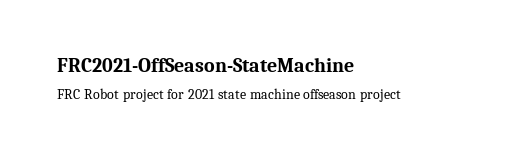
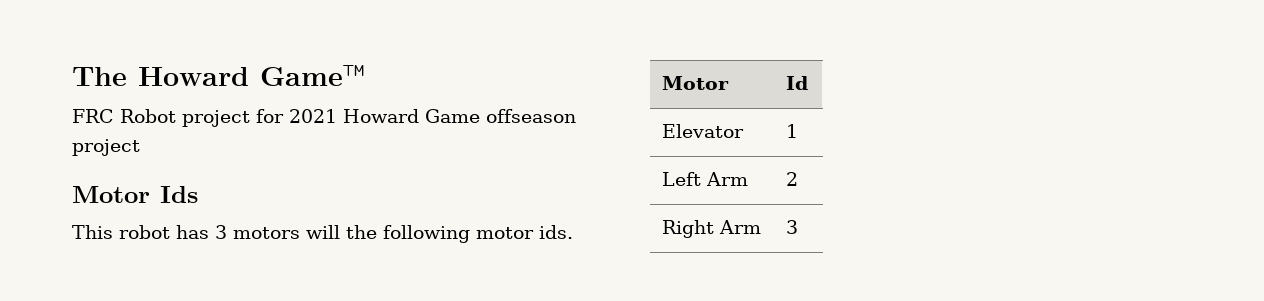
- FRC2021-OffSeason-StateMachine
+ The Howard Game™
- FRC Robot project for 2021 state machine offseason project
+ FRC Robot project for 2021 Howard Game offseason project
+ Motor Ids
+ This robot has 3 motors will the following motor ids.
+ Motor | Id
+ Elevator | 1
+ Left Arm | 2
+ Right Arm | 3

